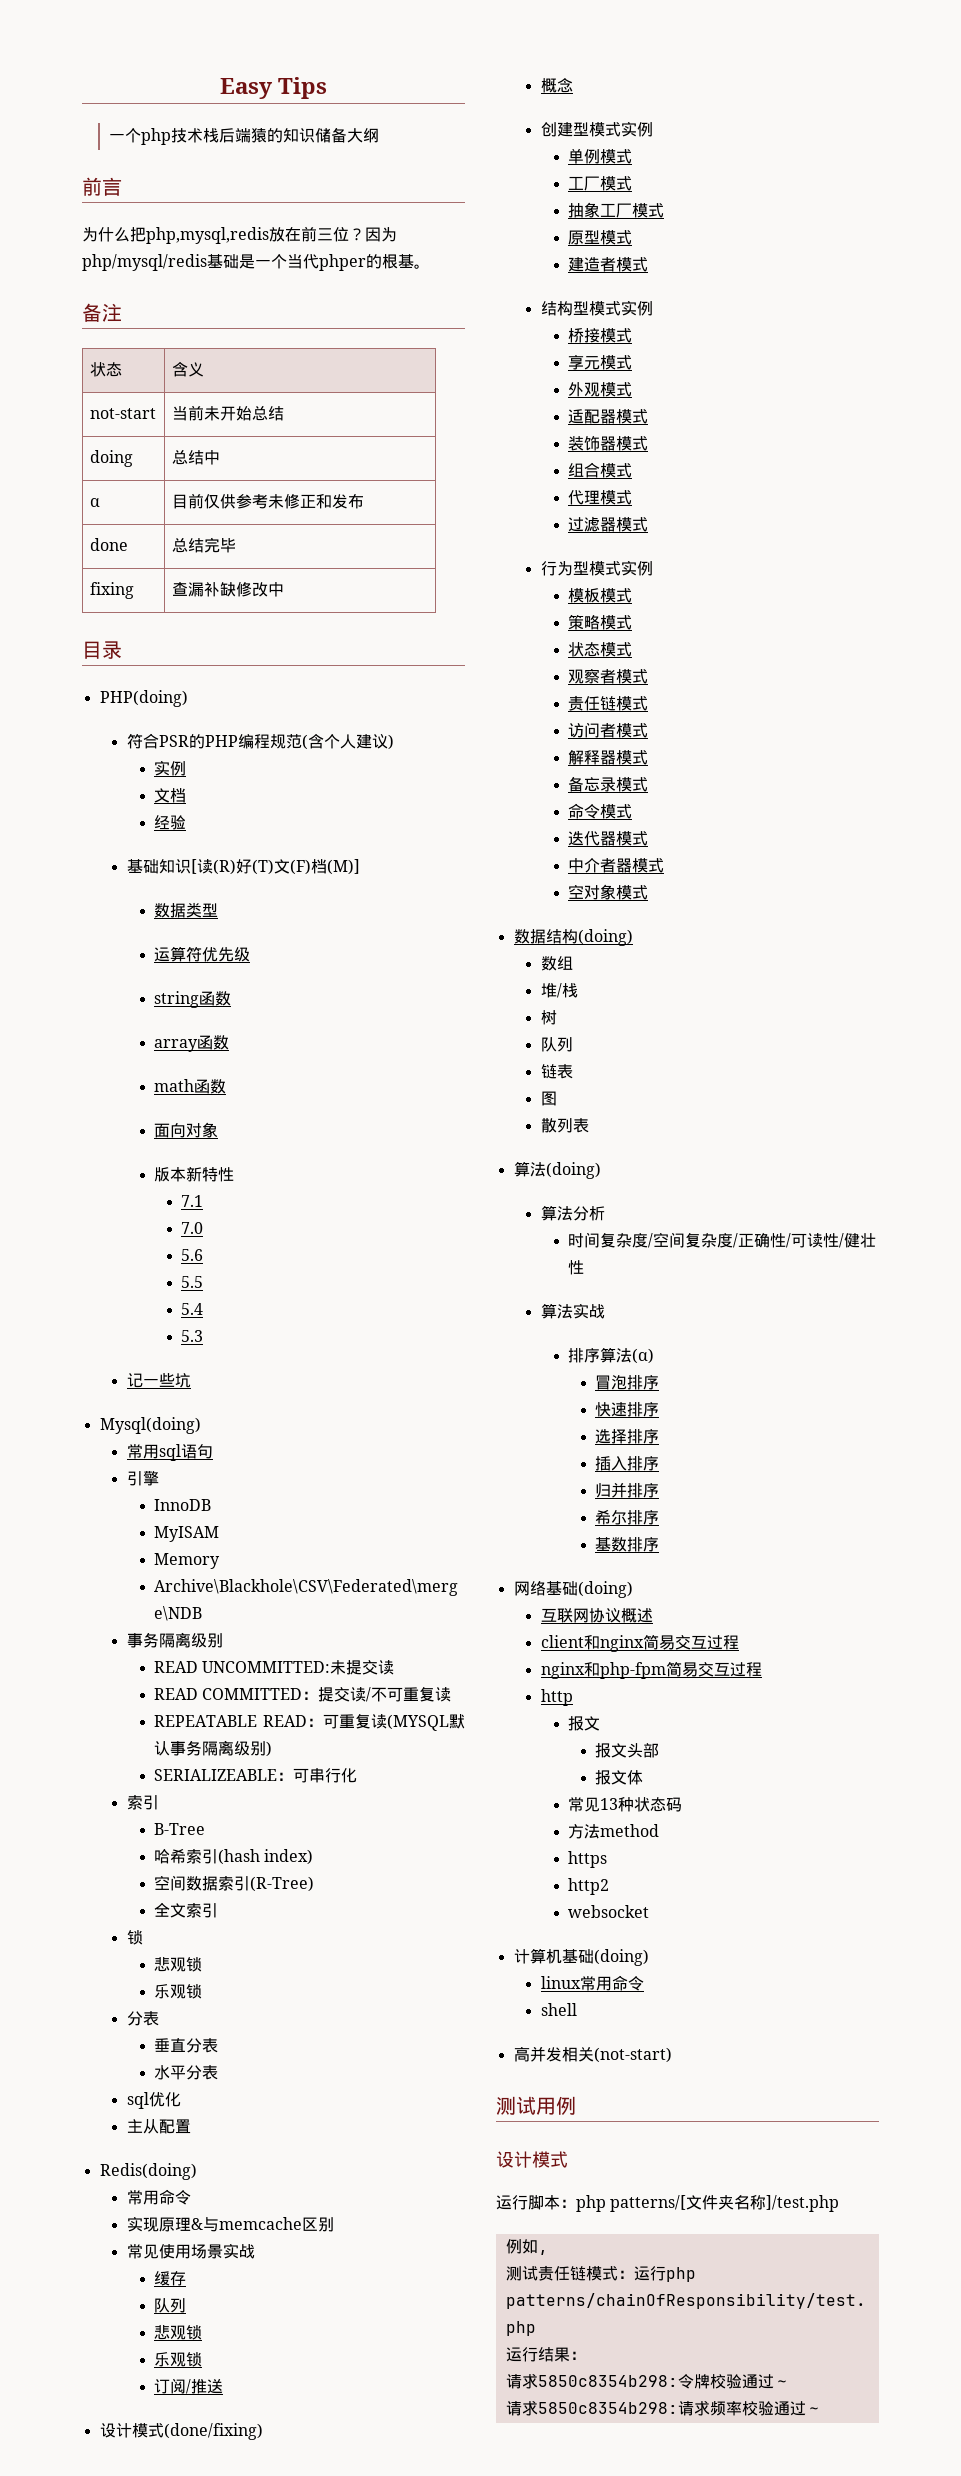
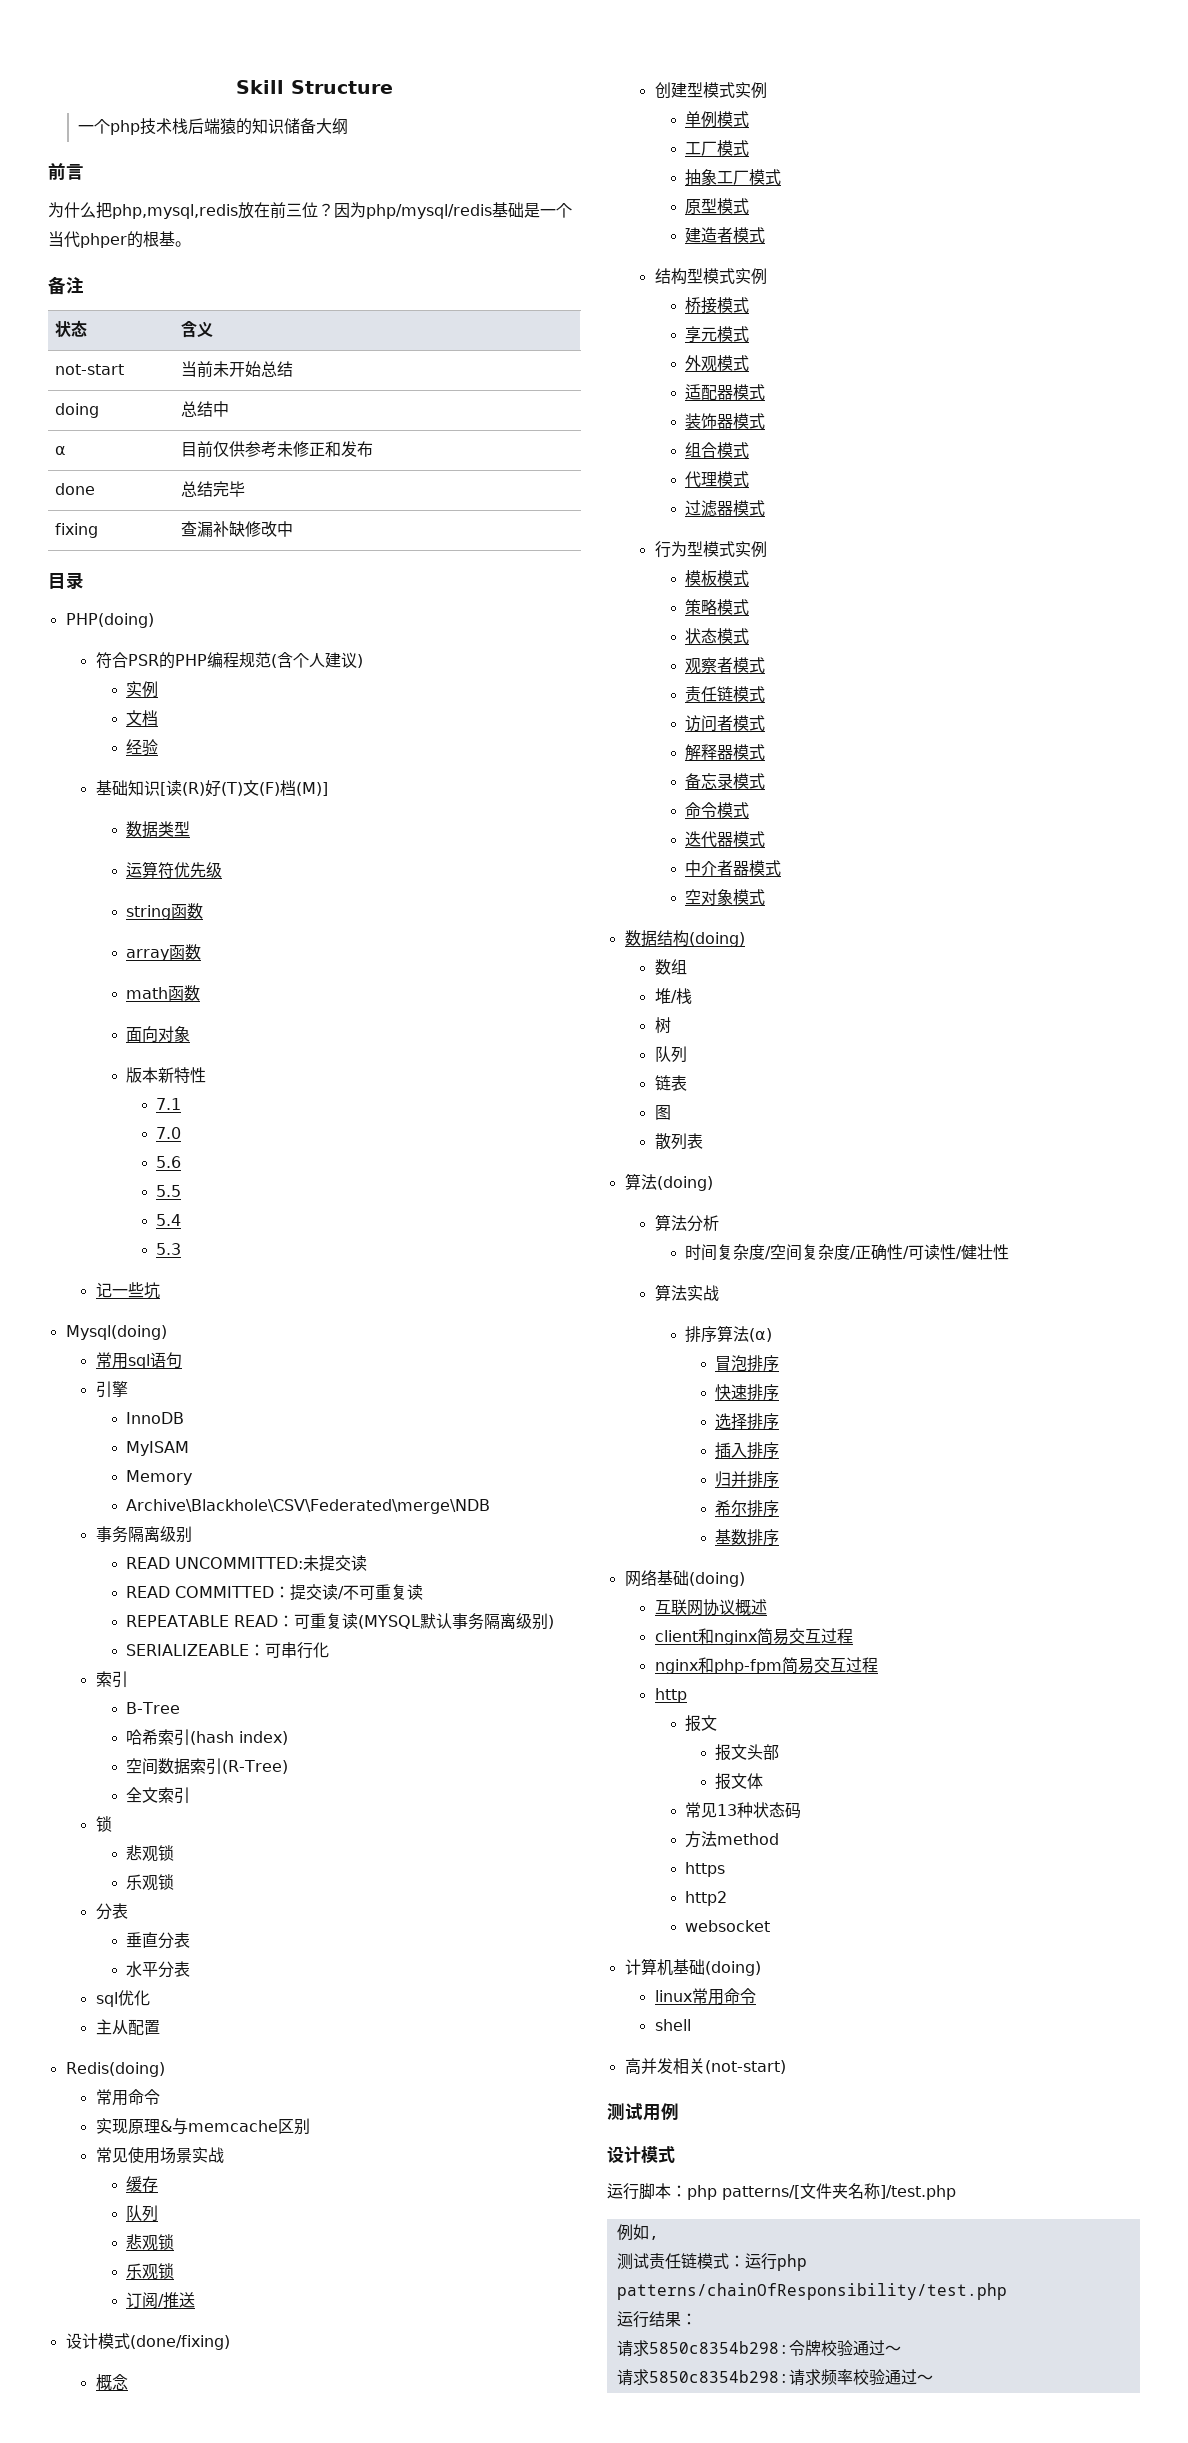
- Easy Tips
+ Skill Structure

